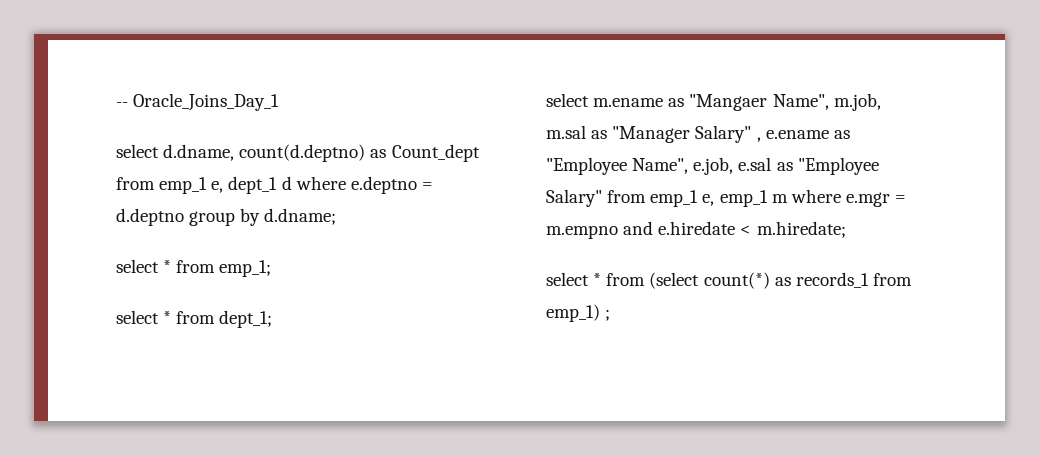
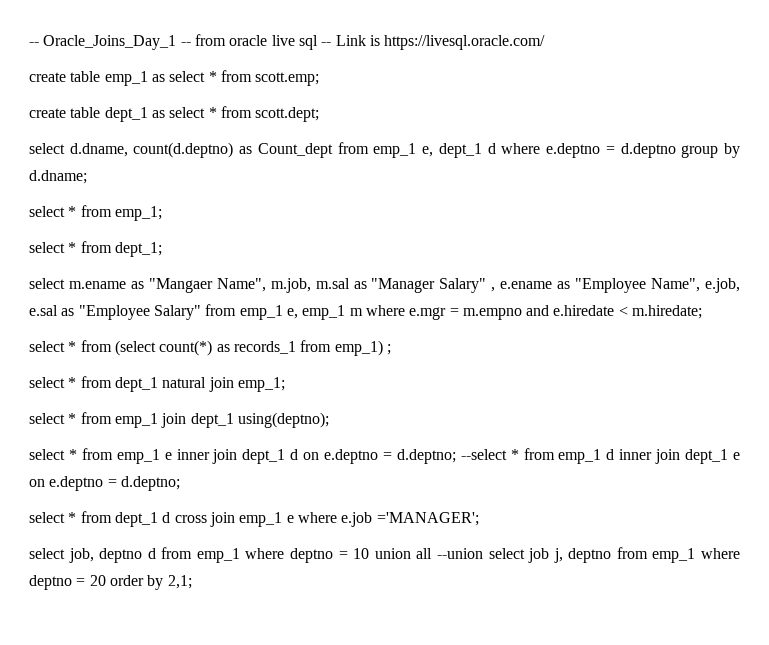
- -- Oracle_Joins_Day_1
+ -- Oracle_Joins_Day_1 -- from oracle live sql -- Link is https://livesql.oracle.com/
+ create table emp_1 as select * from scott.emp;
+ create table dept_1 as select * from scott.dept;
+ select * from dept_1 natural join emp_1;
+ select * from emp_1 join dept_1 using(deptno);
+ select * from emp_1 e inner join dept_1 d on e.deptno = d.deptno; --select * from emp_1 d inner join dept_1 e on e.deptno = d.deptno;
+ select * from dept_1 d cross join emp_1 e where e.job ='MANAGER';
+ select job, deptno d from emp_1 where deptno = 10 union all --union select job j, deptno from emp_1 where deptno = 20 order by 2,1;

